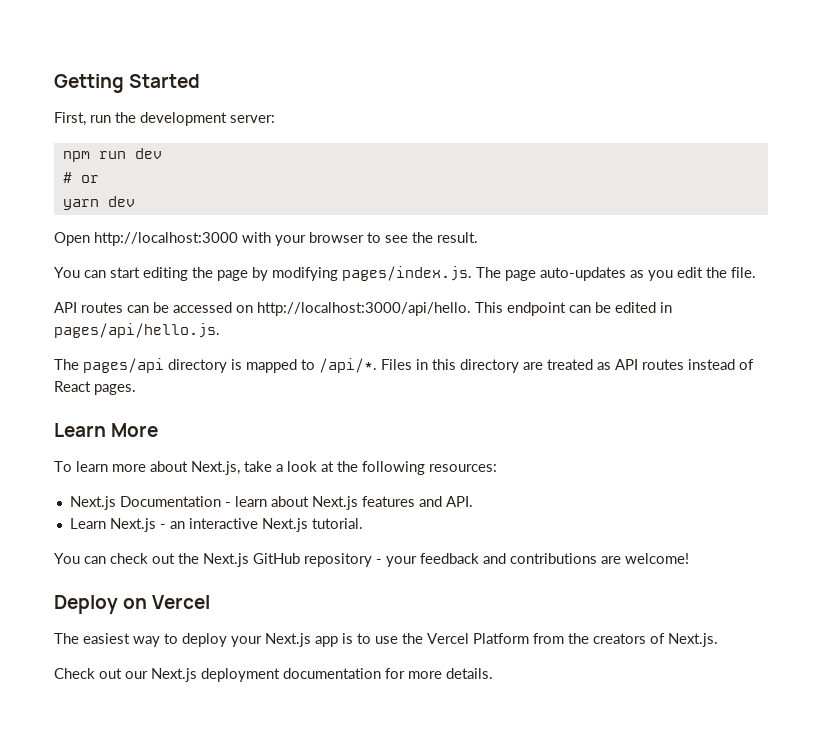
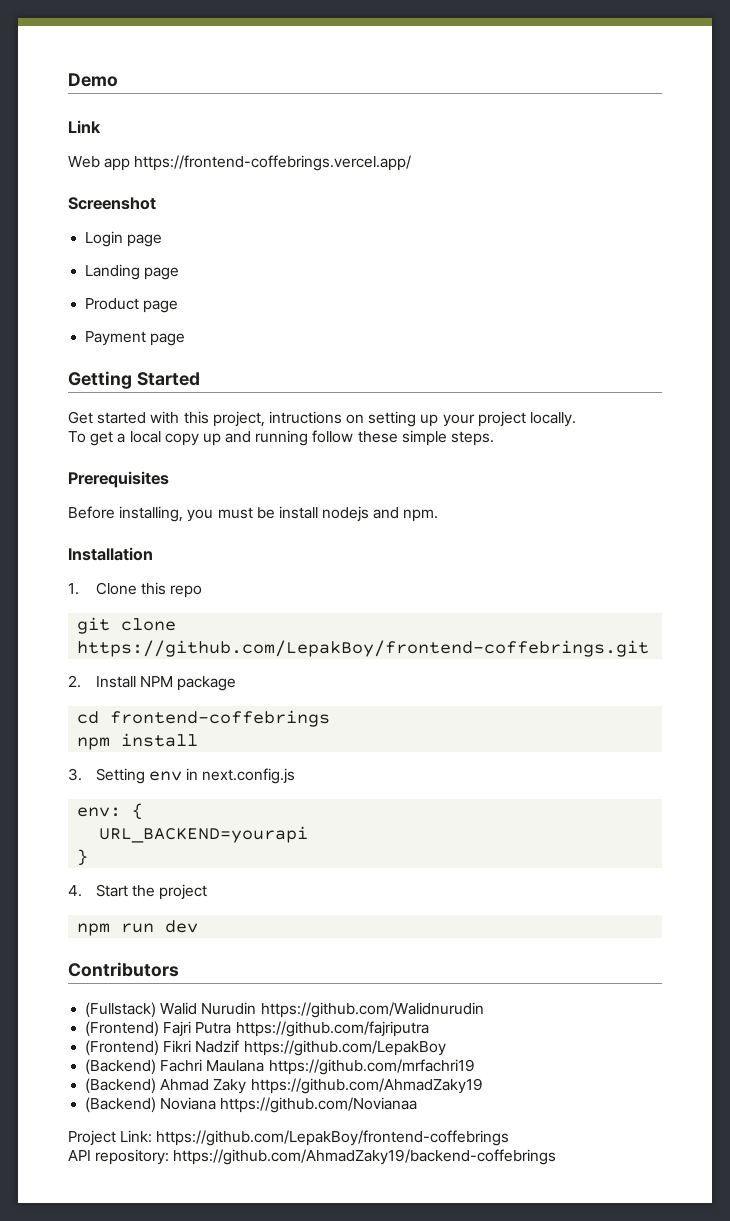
+ Demo
+ Link
+ Web app https://frontend-coffebrings.vercel.app/
+ Screenshot
+ Login page
+ Landing page
+ Product page
+ Payment page
  Getting Started
- First, run the development server:
+ Get started with this project, intructions on setting up your project locally.
+ To get a local copy up and running follow these simple steps.
+ Prerequisites
+ Before installing, you must be install nodejs and npm.
+ Installation
+ 1. Clone this repo
+ git clone https://github.com/LepakBoy/frontend-coffebrings.git
+ 2. Install NPM package
+ cd frontend-coffebrings
+ npm install
+ 3. Setting env in next.config.js
+ env: {
+ URL_BACKEND=yourapi
+ }
+ 4. Start the project
  npm run dev
- # or
- yarn dev
- Open http://localhost:3000 with your browser to see the result.
- You can start editing the page by modifying pages/index.js. The page auto-updates as you edit the file.
- API routes can be accessed on http://localhost:3000/api/hello. This endpoint can be edited in pages/api/hello.js.
- The pages/api directory is mapped to /api/*. Files in this directory are treated as API routes instead of React pages.
- Learn More
- To learn more about Next.js, take a look at the following resources:
- Next.js Documentation - learn about Next.js features and API.
- Learn Next.js - an interactive Next.js tutorial.
- You can check out the Next.js GitHub repository - your feedback and contributions are welcome!
- Deploy on Vercel
- The easiest way to deploy your Next.js app is to use the Vercel Platform from the creators of Next.js.
- Check out our Next.js deployment documentation for more details.
+ Contributors
+ (Fullstack) Walid Nurudin https://github.com/Walidnurudin
+ (Frontend) Fajri Putra https://github.com/fajriputra
+ (Frontend) Fikri Nadzif https://github.com/LepakBoy
+ (Backend) Fachri Maulana https://github.com/mrfachri19
+ (Backend) Ahmad Zaky https://github.com/AhmadZaky19
+ (Backend) Noviana https://github.com/Novianaa
+ Project Link: https://github.com/LepakBoy/frontend-coffebrings
+ API repository: https://github.com/AhmadZaky19/backend-coffebrings

